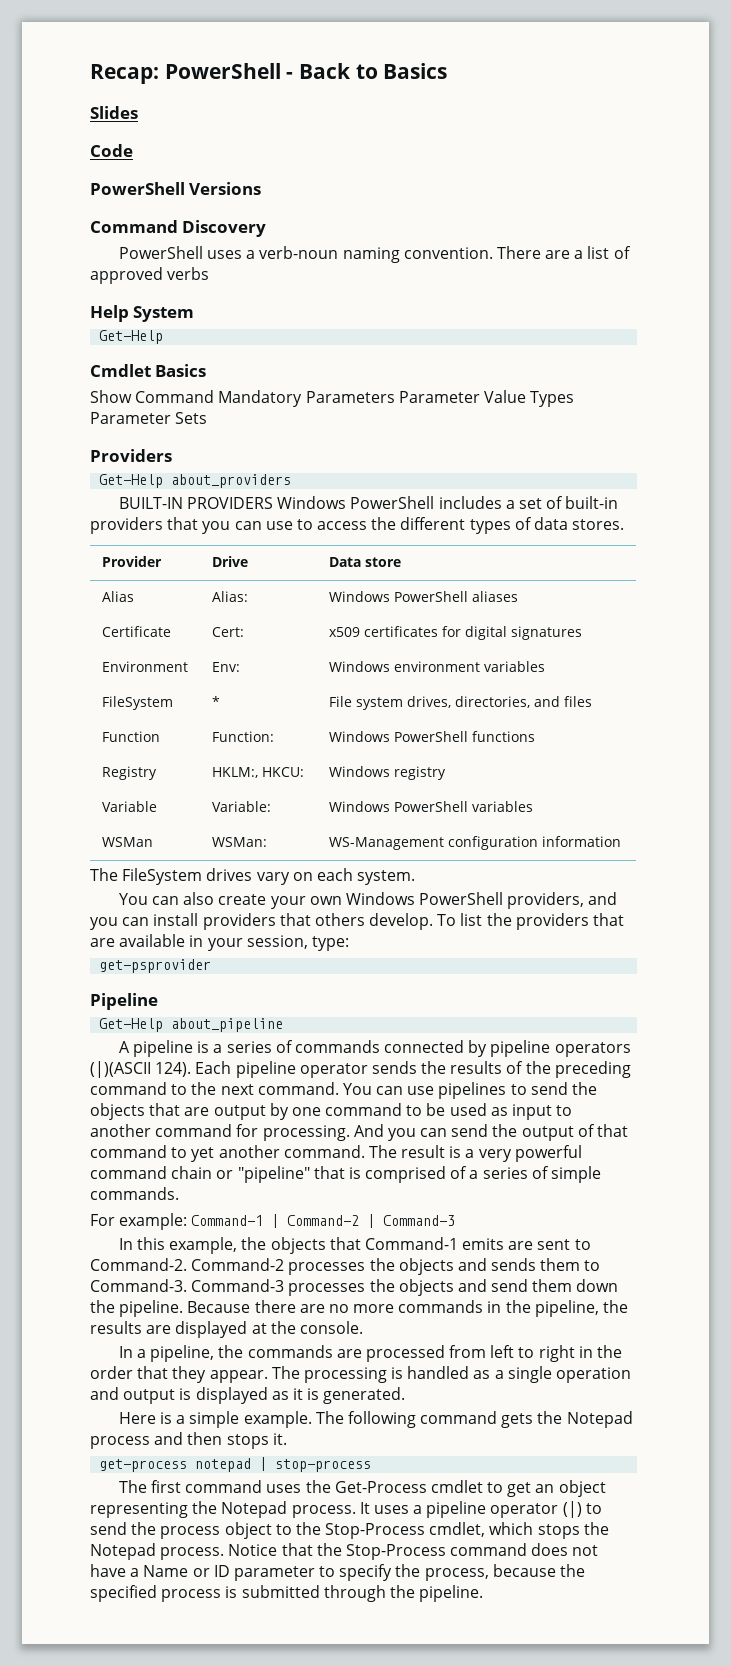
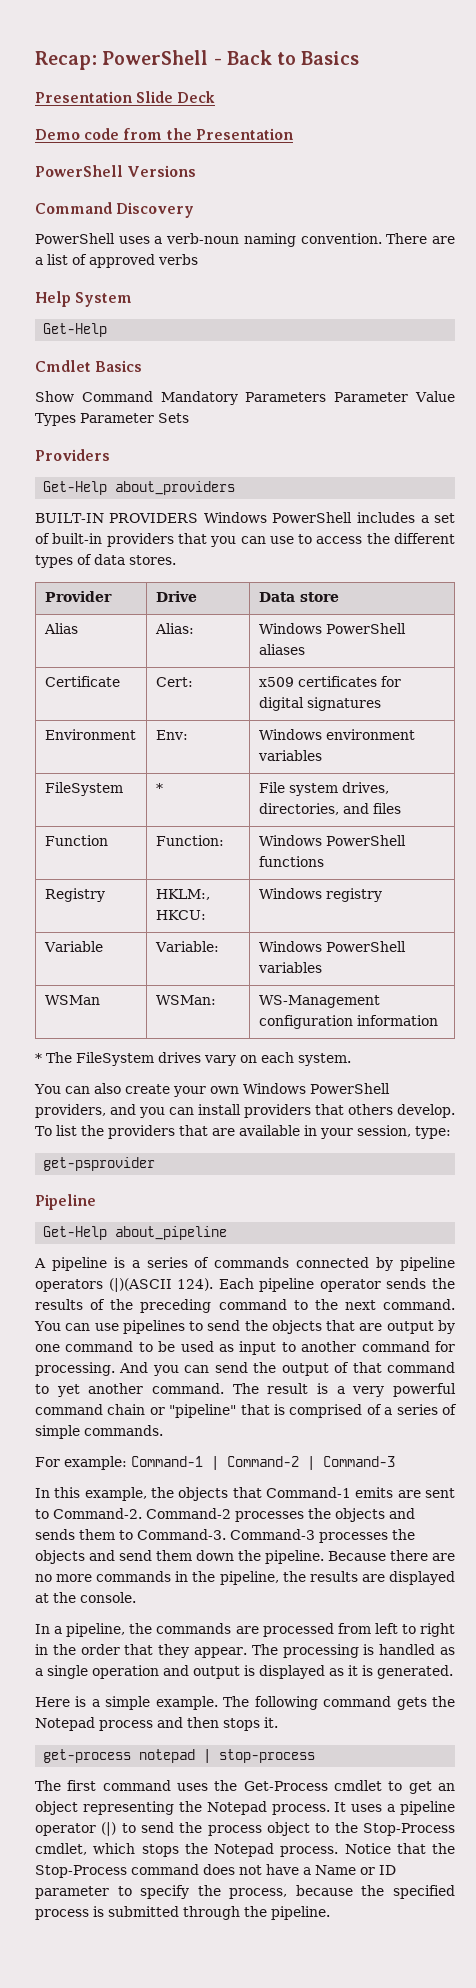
- Slides
- Code
+ Presentation Slide Deck
+ Demo code from the Presentation
- The FileSystem drives vary on each system.
+ * The FileSystem drives vary on each system.

